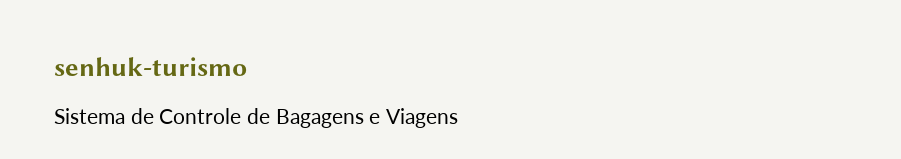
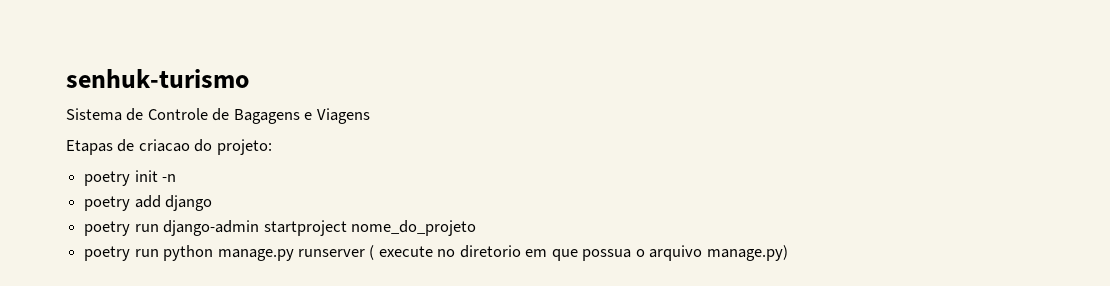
+ Etapas de criacao do projeto:
+ poetry init -n
+ poetry add django
+ poetry run django-admin startproject nome_do_projeto
+ poetry run python manage.py runserver ( execute no diretorio em que possua o arquivo manage.py)

